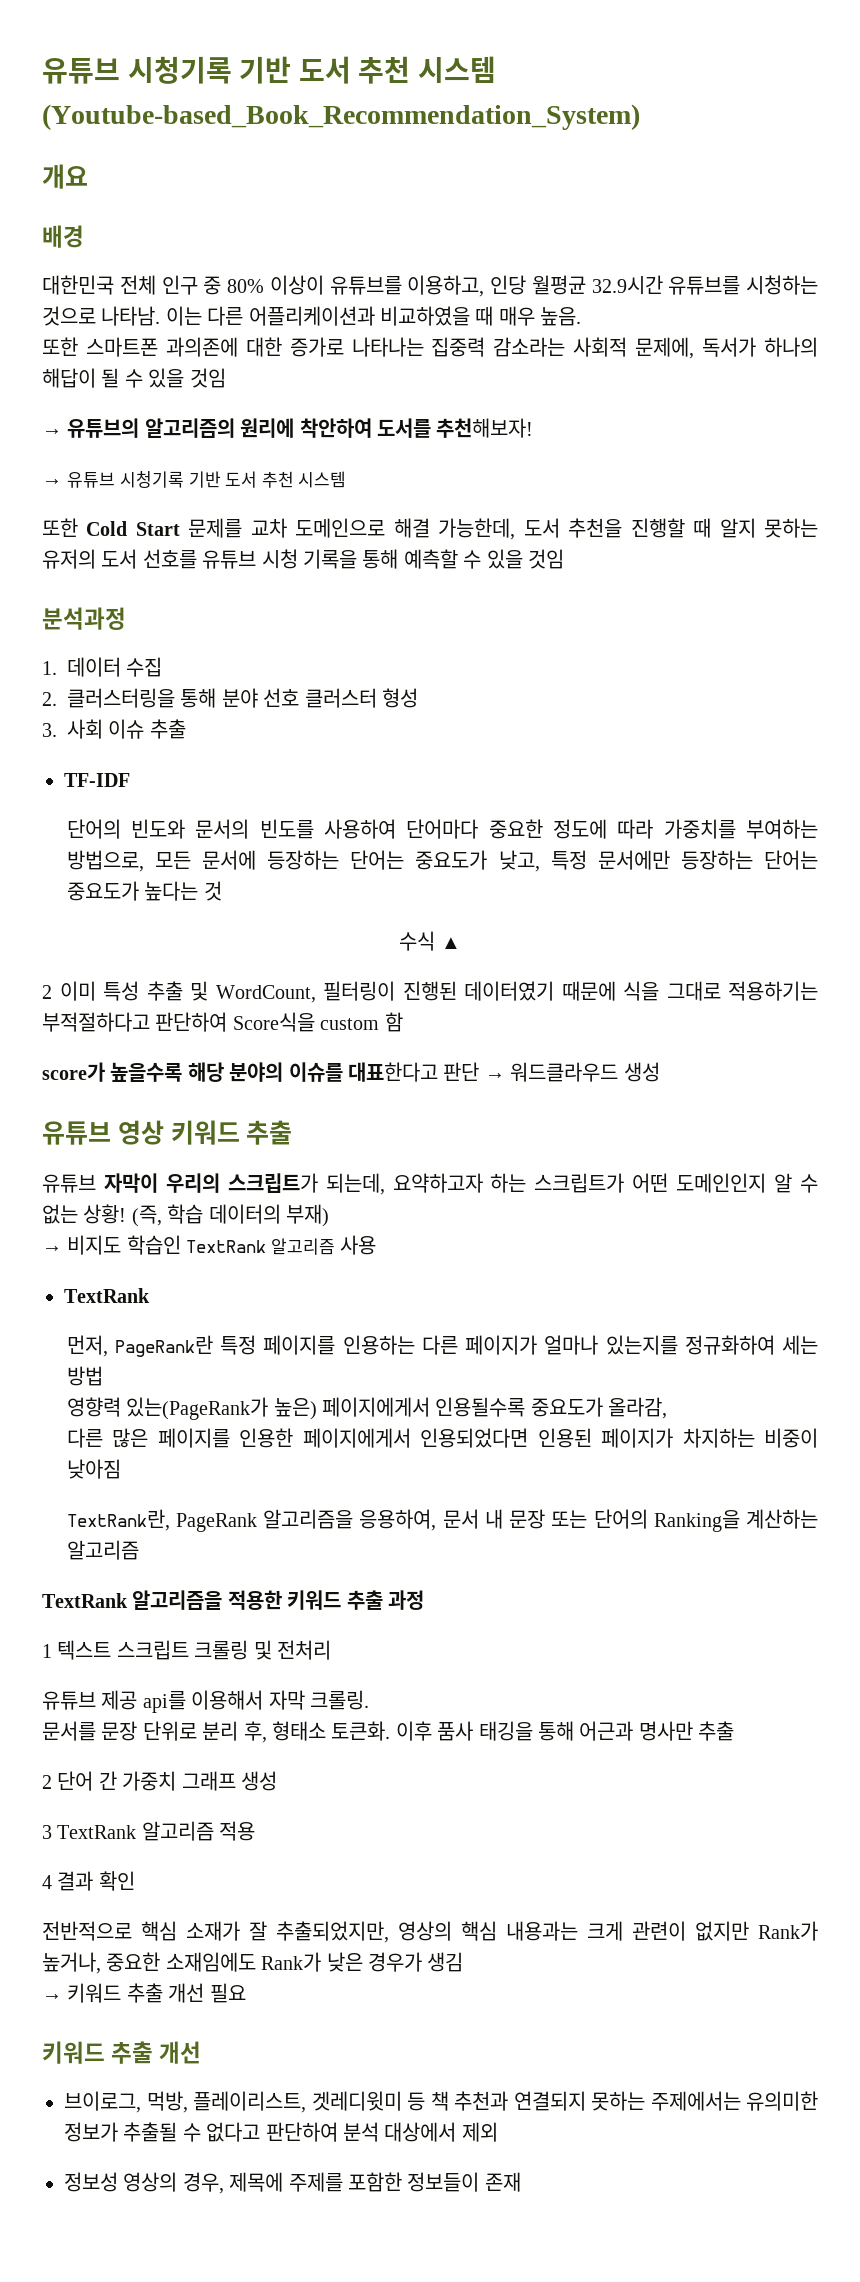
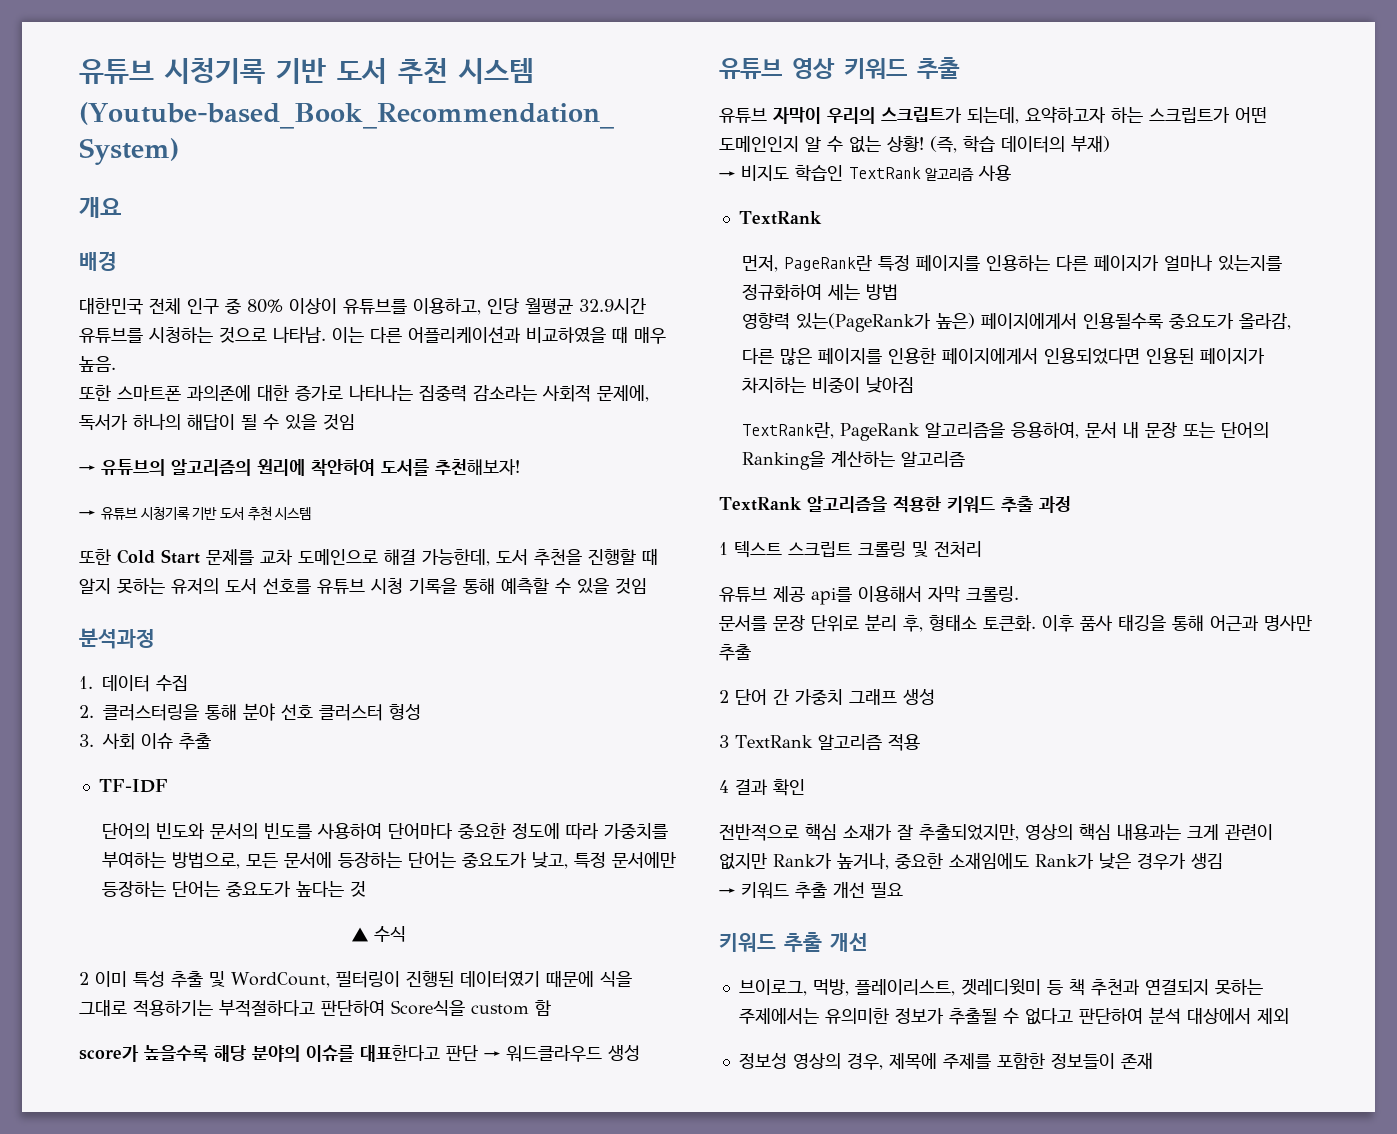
- 수식 ▲
+ ▲ 수식

